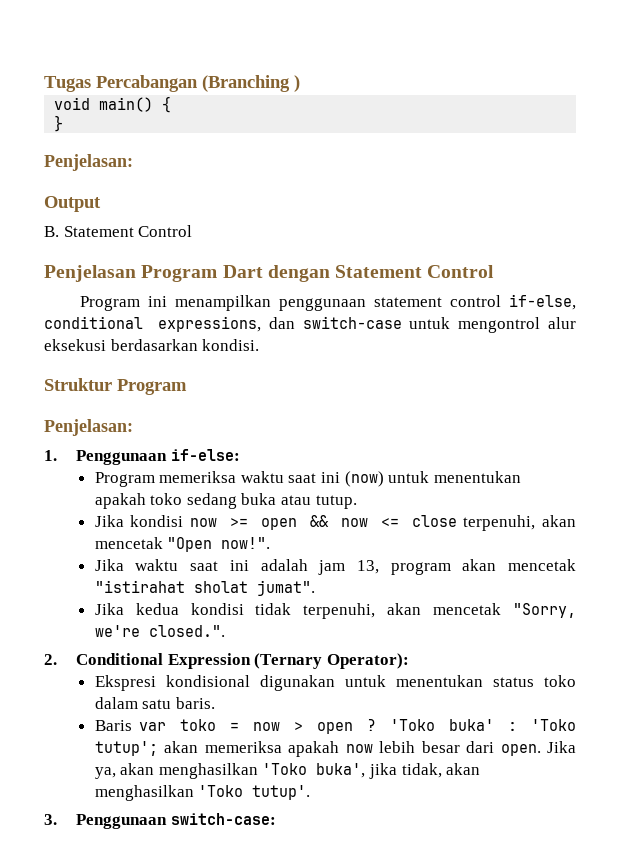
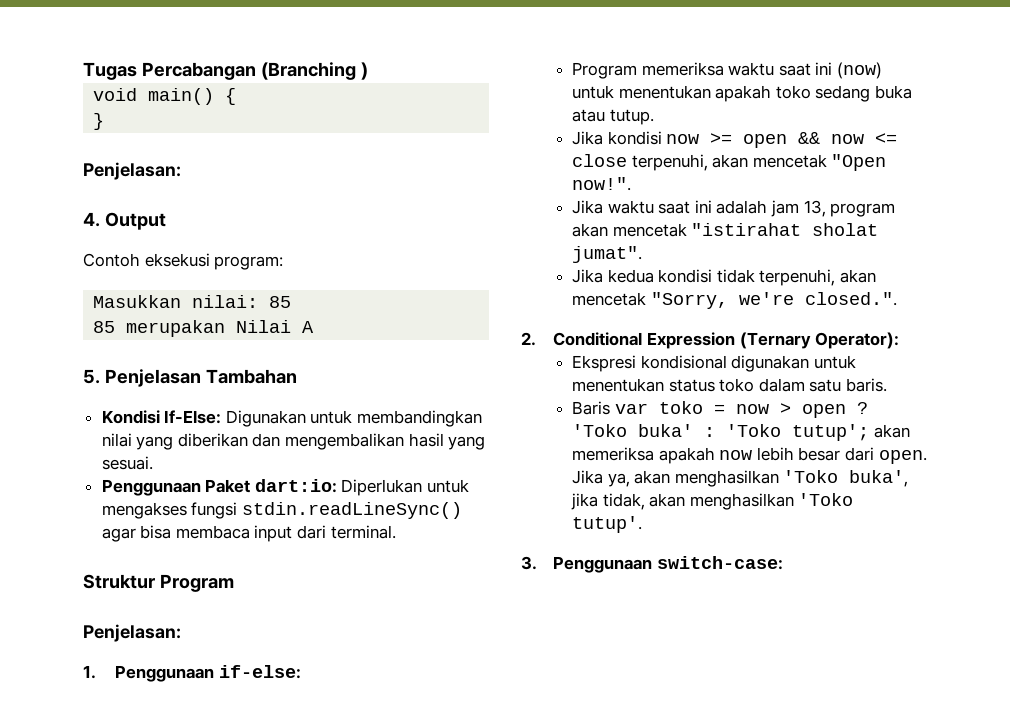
- Output
+ 4. Output
- B. Statement Control
- Penjelasan Program Dart dengan Statement Control
- Program ini menampilkan penggunaan statement control if-else, conditional expressions, dan switch-case untuk mengontrol alur eksekusi berdasarkan kondisi.
+ Contoh eksekusi program:
+ Masukkan nilai: 85
+ 85 merupakan Nilai A
+ 5. Penjelasan Tambahan
+ Kondisi If-Else: Digunakan untuk membandingkan nilai yang diberikan dan mengembalikan hasil yang sesuai.
+ Penggunaan Paket dart:io: Diperlukan untuk mengakses fungsi stdin.readLineSync() agar bisa membaca input dari terminal.

